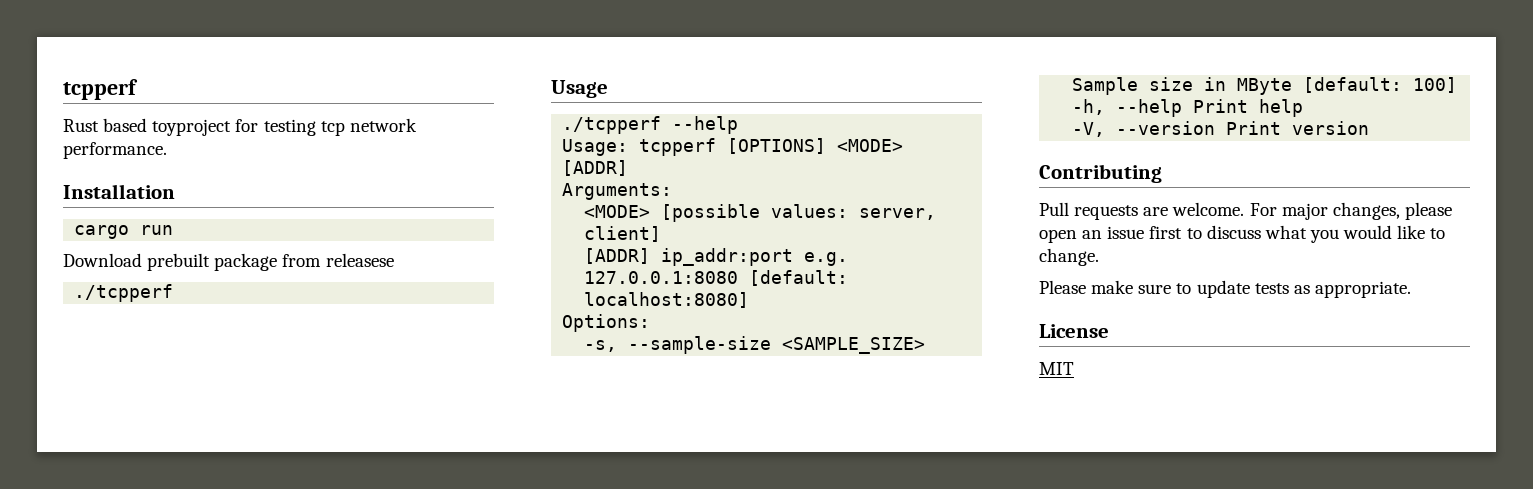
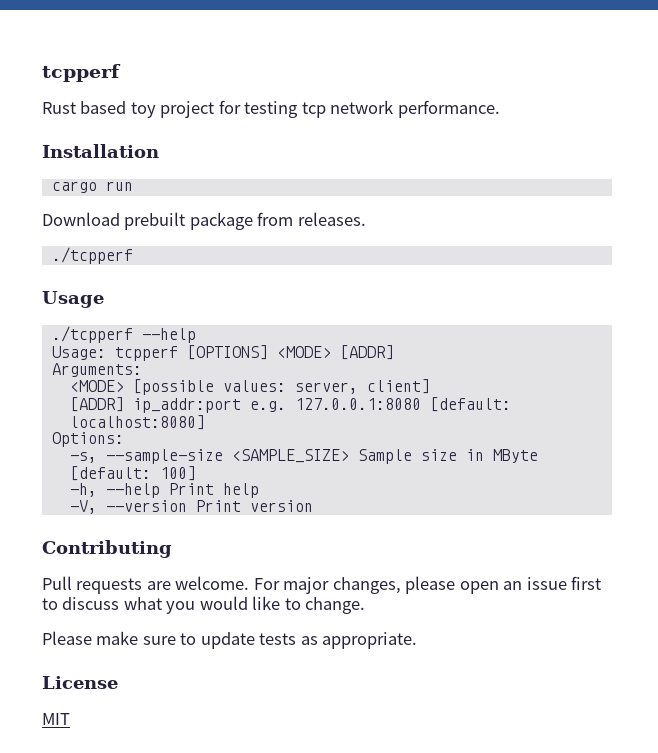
- Rust based toyproject for testing tcp network performance.
+ Rust based toy project for testing tcp network performance.
- Download prebuilt package from releasese
+ Download prebuilt package from releases.

